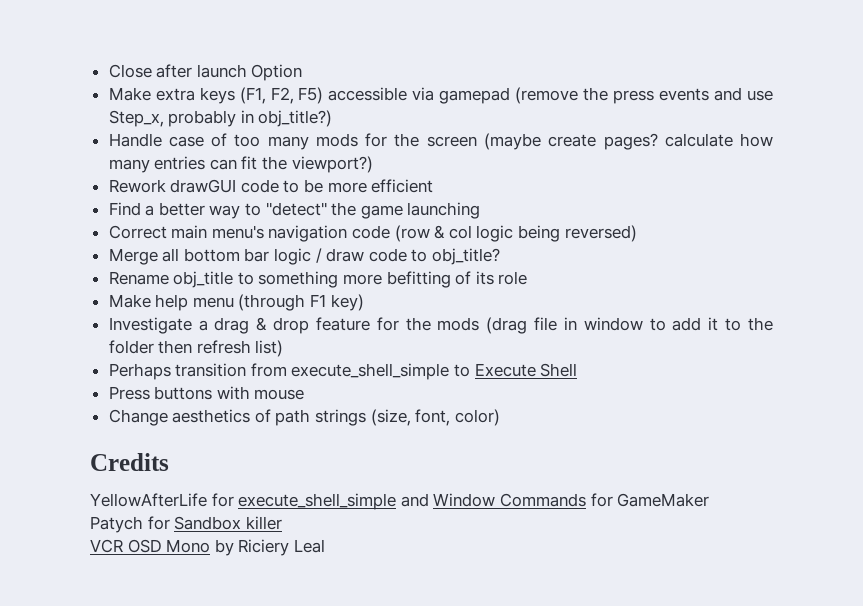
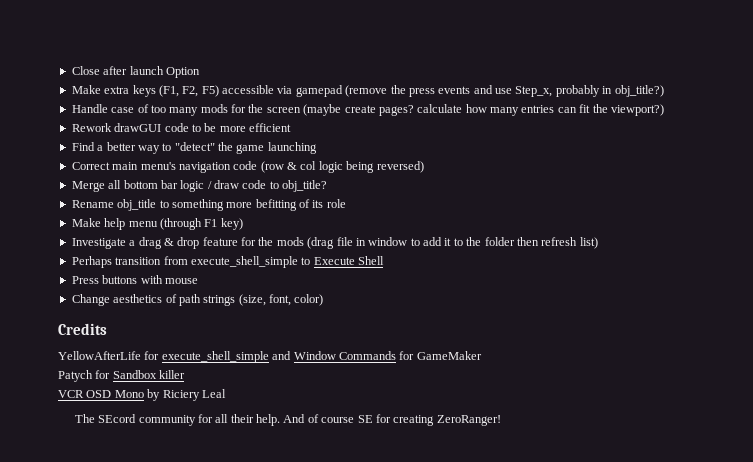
+ The SEcord community for all their help. And of course SE for creating ZeroRanger!

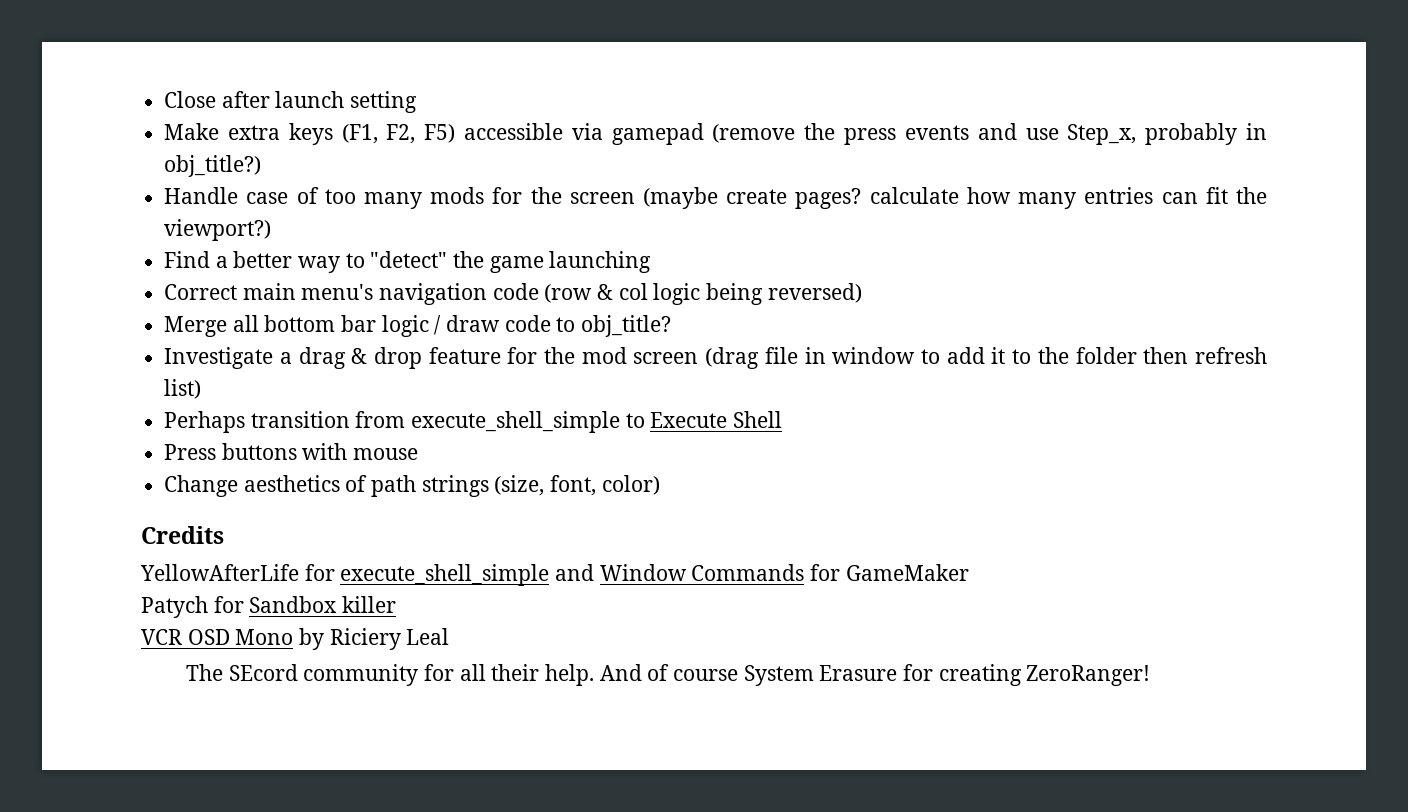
- Close after launch Option
+ Close after launch setting
- Rework drawGUI code to be more efficient
- Rename obj_title to something more befitting of its role
- Make help menu (through F1 key)
- Investigate a drag & drop feature for the mods (drag file in window to add it to the folder then refresh list)
+ Investigate a drag & drop feature for the mod screen (drag file in window to add it to the folder then refresh list)
- And of course SE for creating ZeroRanger!
+ And of course System Erasure for creating ZeroRanger!

